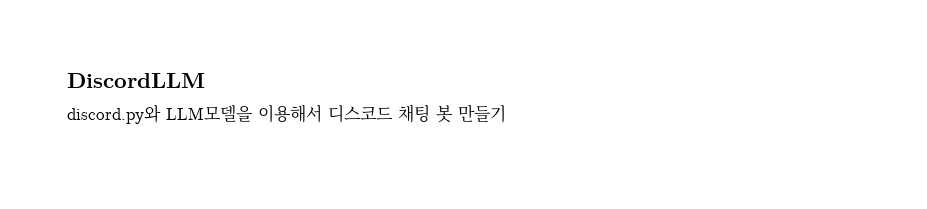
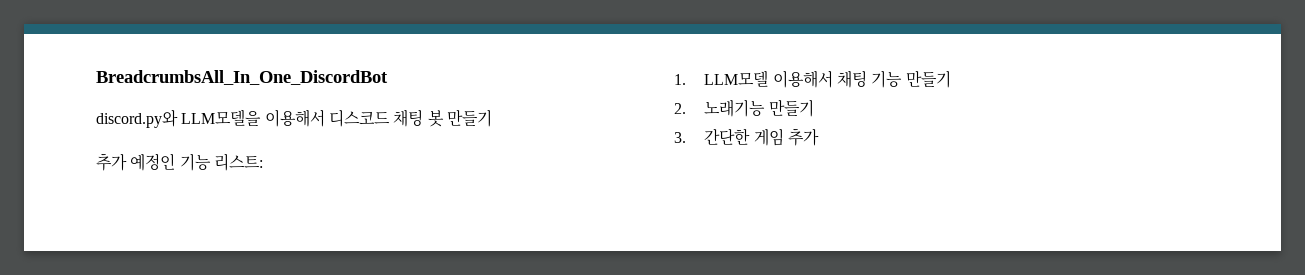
- DiscordLLM
+ BreadcrumbsAll_In_One_DiscordBot
+ 추가 예정인 기능 리스트:
+ 1. LLM모델 이용해서 채팅 기능 만들기
+ 2. 노래기능 만들기
+ 3. 간단한 게임 추가

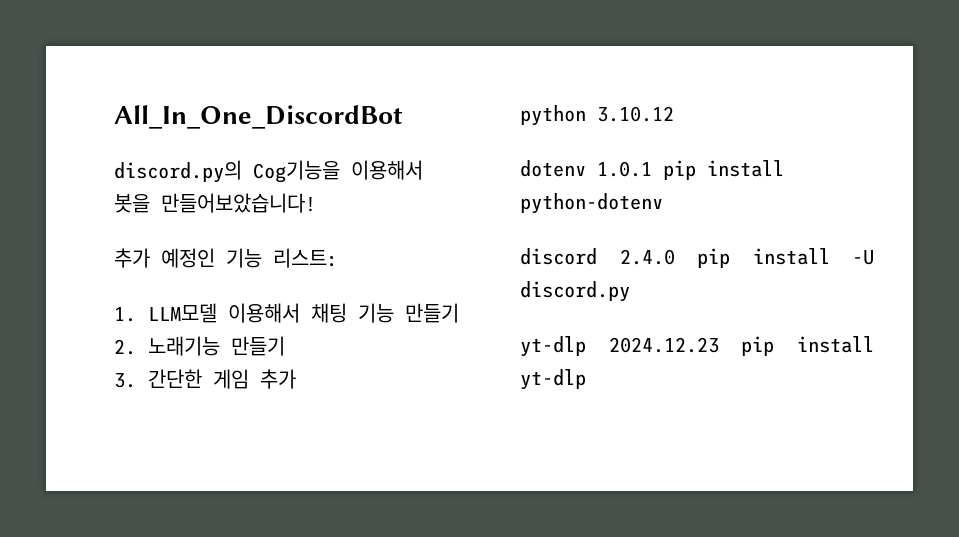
- BreadcrumbsAll_In_One_DiscordBot
- discord.py와 LLM모델을 이용해서 디스코드 채팅 봇 만들기
+ All_In_One_DiscordBot
+ discord.py의 Cog기능을 이용해서 봇을 만들어보았습니다!
+ python 3.10.12
+ dotenv 1.0.1 pip install python-dotenv
+ discord 2.4.0 pip install -U discord.py
+ yt-dlp 2024.12.23 pip install yt-dlp

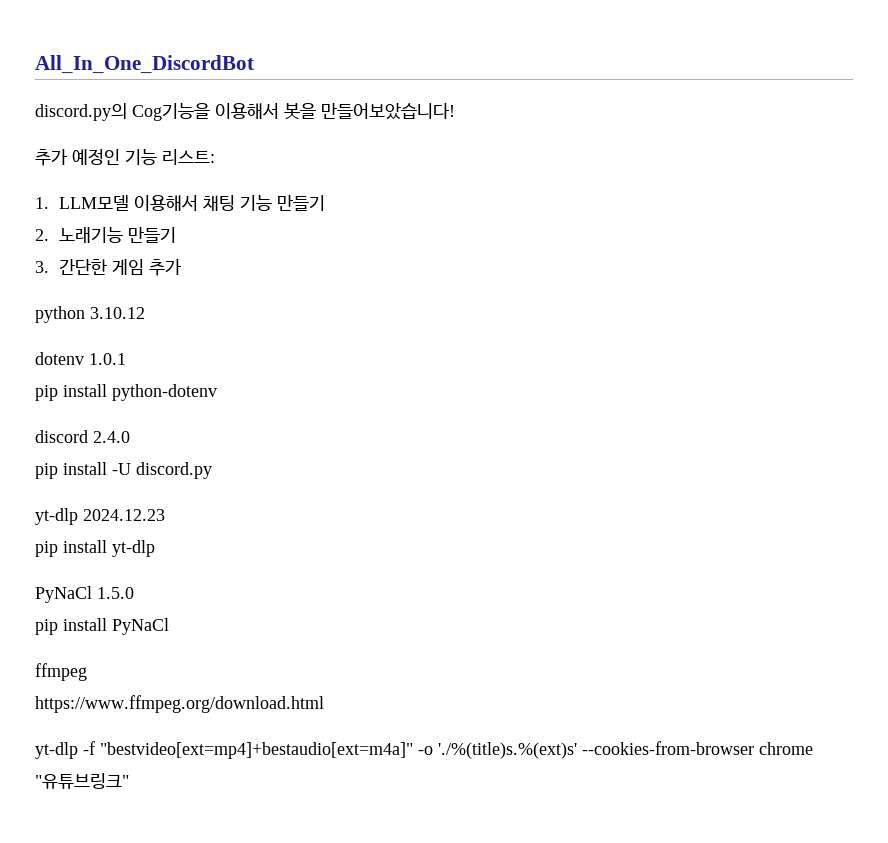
- dotenv 1.0.1 pip install python-dotenv
+ dotenv 1.0.1
+ pip install python-dotenv
- discord 2.4.0 pip install -U discord.py
+ discord 2.4.0
+ pip install -U discord.py
- yt-dlp 2024.12.23 pip install yt-dlp
+ yt-dlp 2024.12.23
+ pip install yt-dlp
+ PyNaCl 1.5.0
+ pip install PyNaCl
+ ffmpeg
+ https://www.ffmpeg.org/download.html
+ yt-dlp -f "bestvideo[ext=mp4]+bestaudio[ext=m4a]" -o './%(title)s.%(ext)s' --cookies-from-browser chrome "유튜브링크"

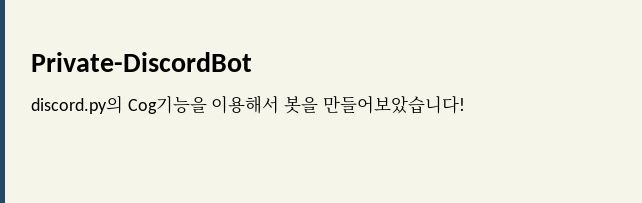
- All_In_One_DiscordBot
+ Private-DiscordBot
- 추가 예정인 기능 리스트:
- 1. LLM모델 이용해서 채팅 기능 만들기
- 2. 노래기능 만들기
- 3. 간단한 게임 추가
- python 3.10.12
- dotenv 1.0.1
- pip install python-dotenv
- discord 2.4.0
- pip install -U discord.py
- yt-dlp 2024.12.23
- pip install yt-dlp
- PyNaCl 1.5.0
- pip install PyNaCl
- ffmpeg
- https://www.ffmpeg.org/download.html
- yt-dlp -f "bestvideo[ext=mp4]+bestaudio[ext=m4a]" -o './%(title)s.%(ext)s' --cookies-from-browser chrome "유튜브링크"

